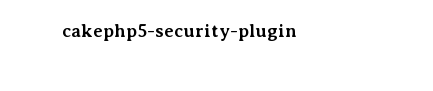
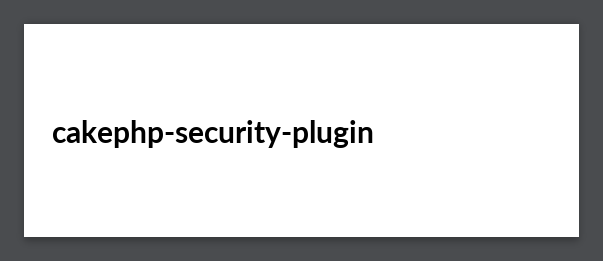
- cakephp5-security-plugin
+ cakephp-security-plugin

